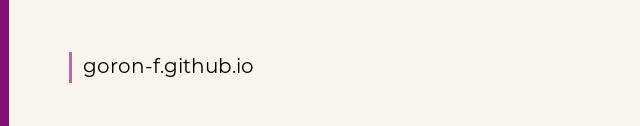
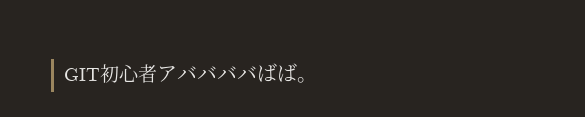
- goron-f.github.io
+ GIT初心者アババババばば。

